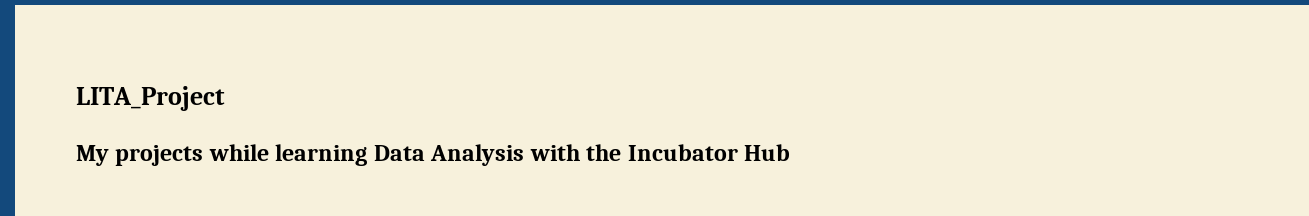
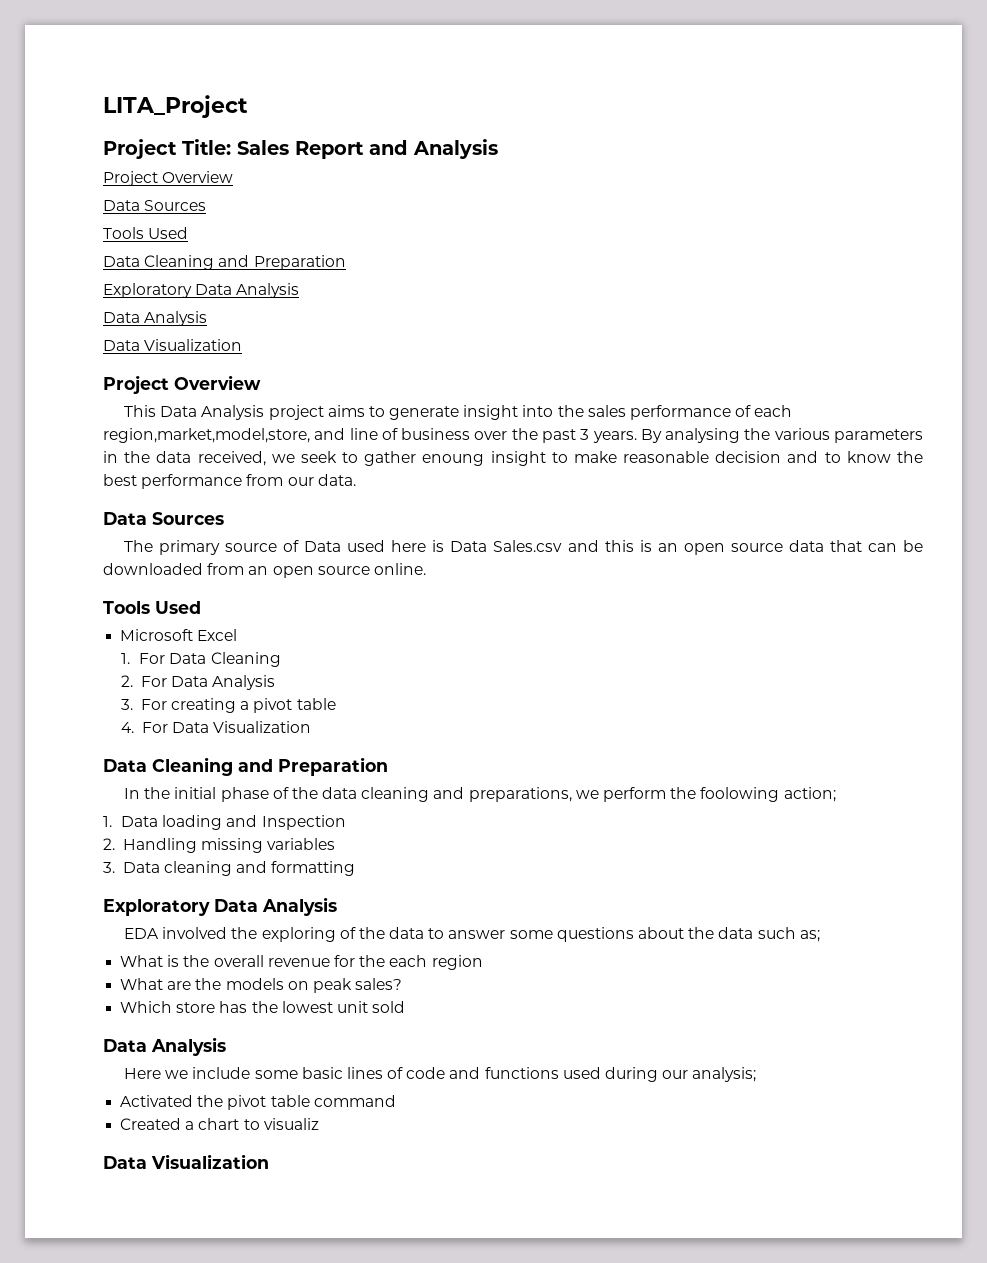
- My projects while learning Data Analysis with the Incubator Hub
+ Project Title: Sales Report and Analysis
+ Project Overview
+ Data Sources
+ Tools Used
+ Data Cleaning and Preparation
+ Exploratory Data Analysis
+ Data Analysis
+ Data Visualization
+ Project Overview
+ This Data Analysis project aims to generate insight into the sales performance of each region,market,model,store, and line of business over the past 3 years. By analysing the various parameters in the data received, we seek to gather enoung insight to make reasonable decision and to know the best performance from our data.
+ Data Sources
+ The primary source of Data used here is Data Sales.csv and this is an open source data that can be downloaded from an open source online.
+ Tools Used
+ Microsoft Excel
+ 1. For Data Cleaning
+ 2. For Data Analysis
+ 3. For creating a pivot table
+ 4. For Data Visualization
+ Data Cleaning and Preparation
+ In the initial phase of the data cleaning and preparations, we perform the foolowing action;
+ 1. Data loading and Inspection
+ 2. Handling missing variables
+ 3. Data cleaning and formatting
+ Exploratory Data Analysis
+ EDA involved the exploring of the data to answer some questions about the data such as;
+ What is the overall revenue for the each region
+ What are the models on peak sales?
+ Which store has the lowest unit sold
+ Data Analysis
+ Here we include some basic lines of code and functions used during our analysis;
+ Activated the pivot table command
+ Created a chart to visualiz
+ Data Visualization

